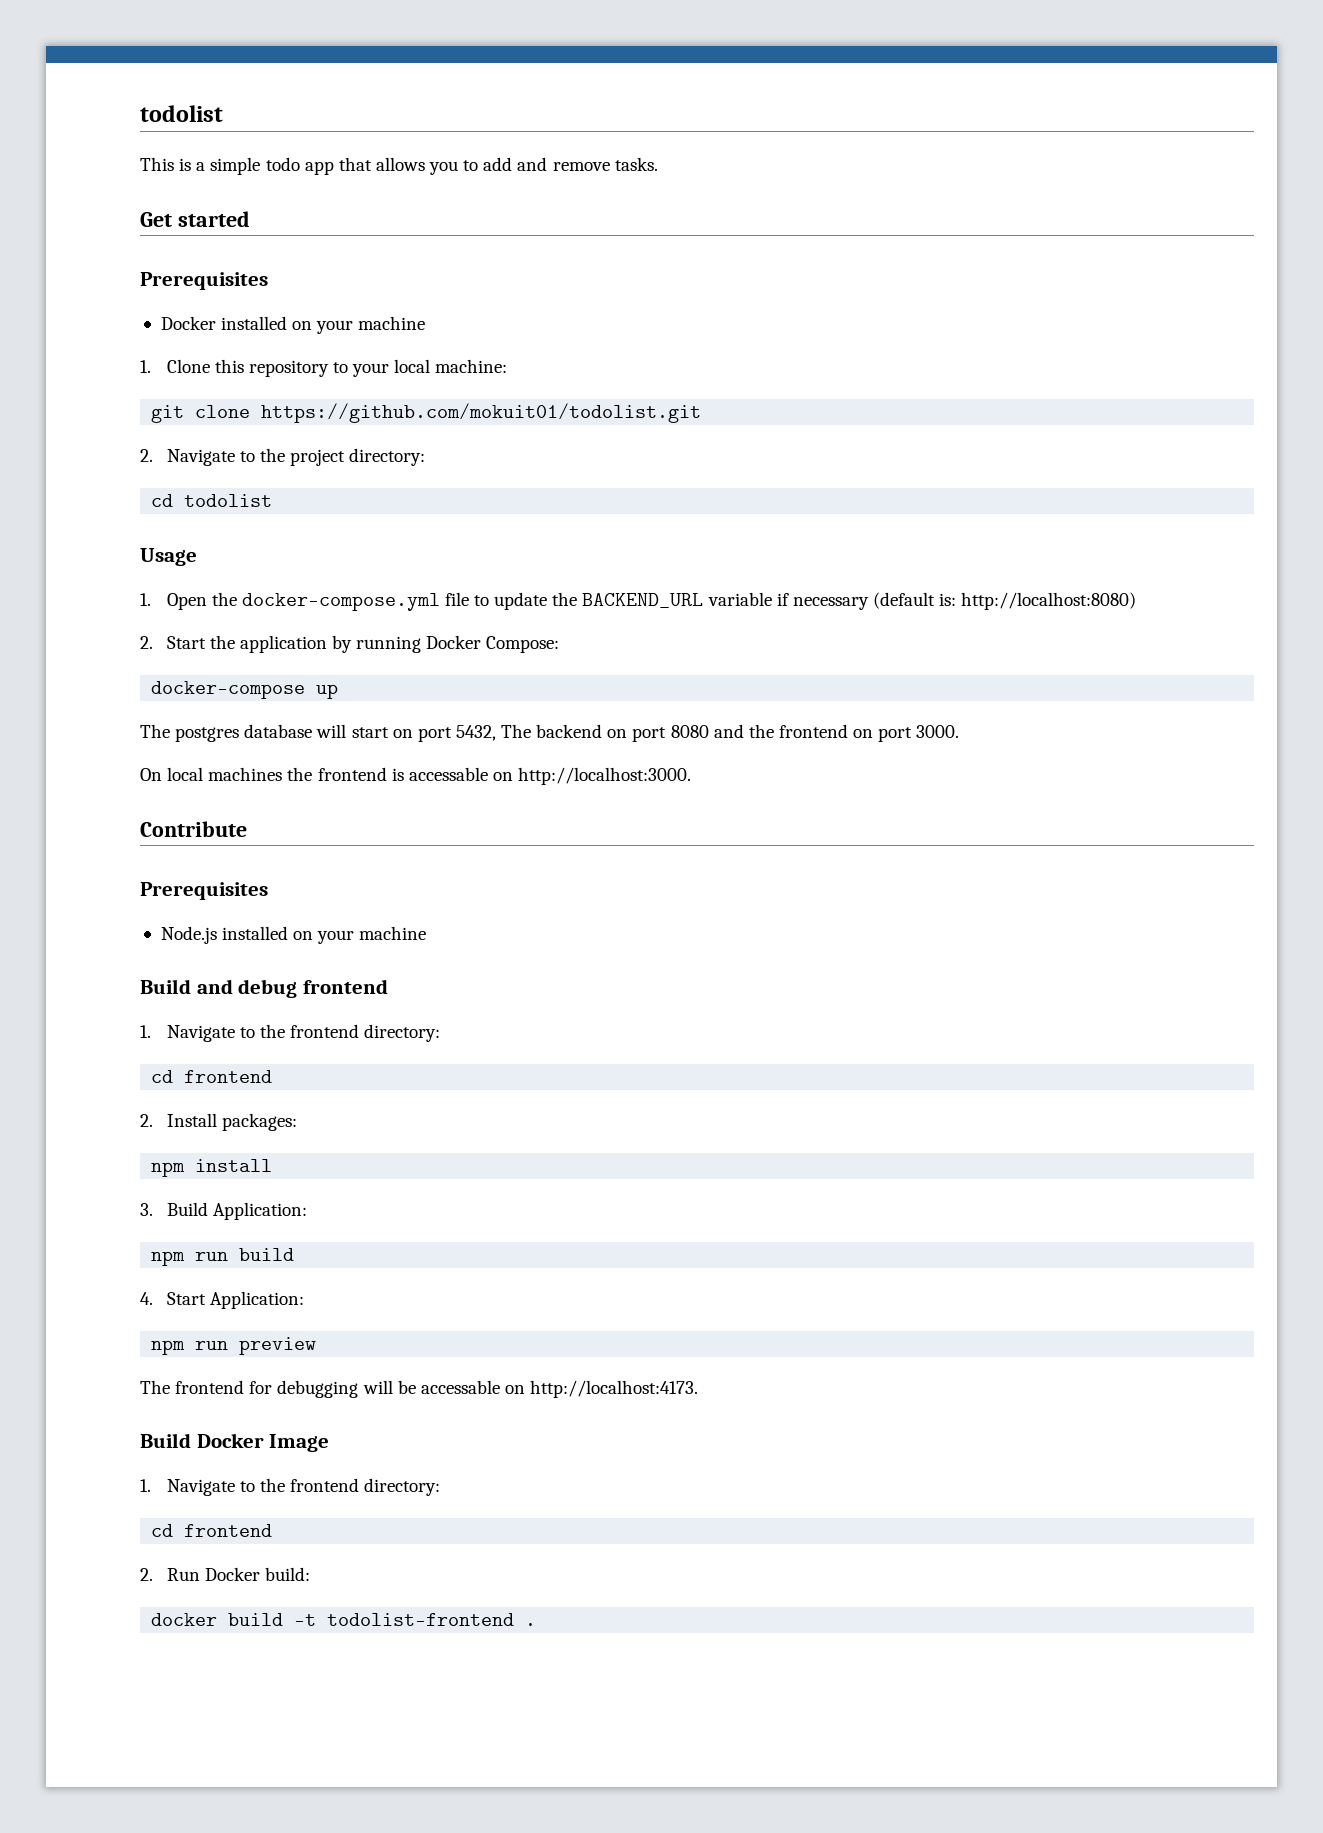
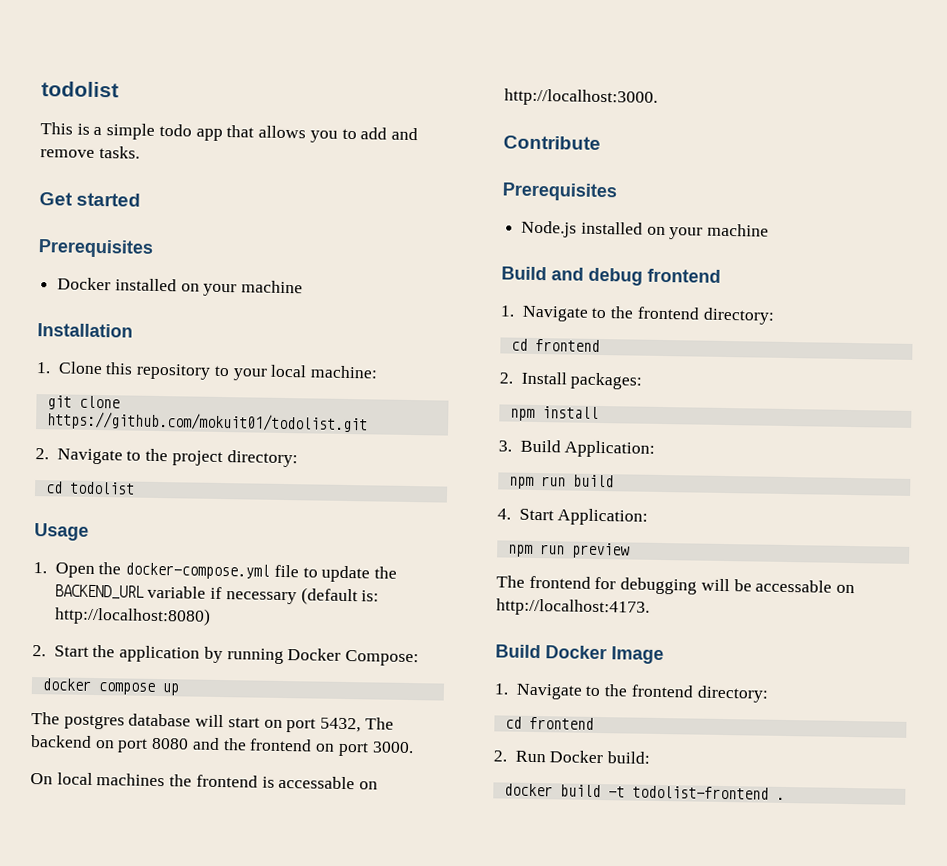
+ Installation
- docker-compose up
+ docker compose up

